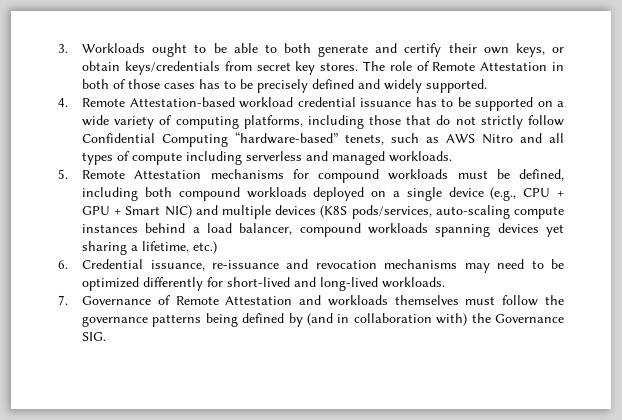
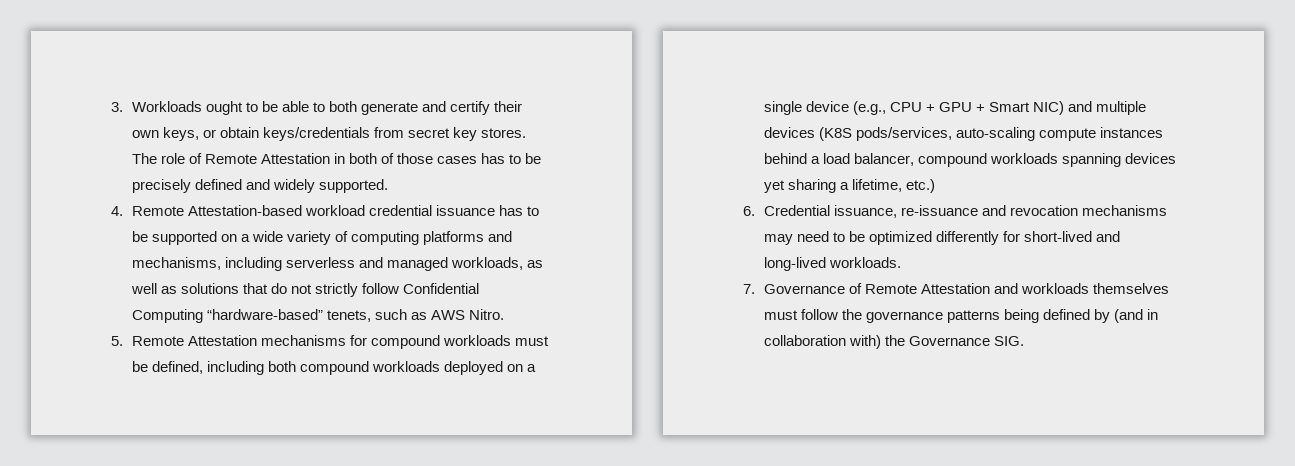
- 4. Remote Attestation-based workload credential issuance has to be supported on a wide variety of computing platforms, including those that do not strictly follow Confidential Computing “hardware-based” tenets, such as AWS Nitro and all types of compute including serverless and managed workloads.
+ 4. Remote Attestation-based workload credential issuance has to be supported on a wide variety of computing platforms and mechanisms, including serverless and managed workloads, as well as solutions that do not strictly follow Confidential Computing “hardware-based” tenets, such as AWS Nitro.

